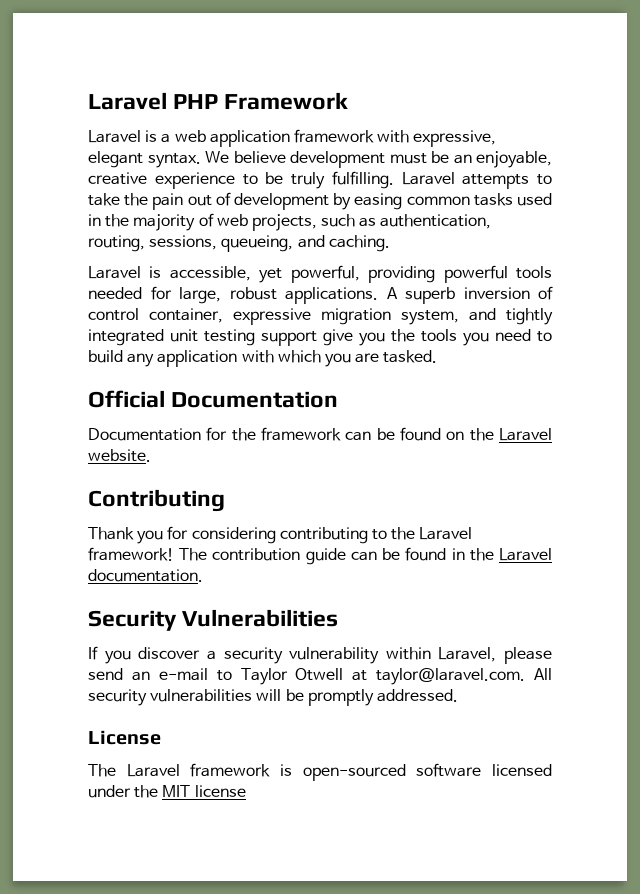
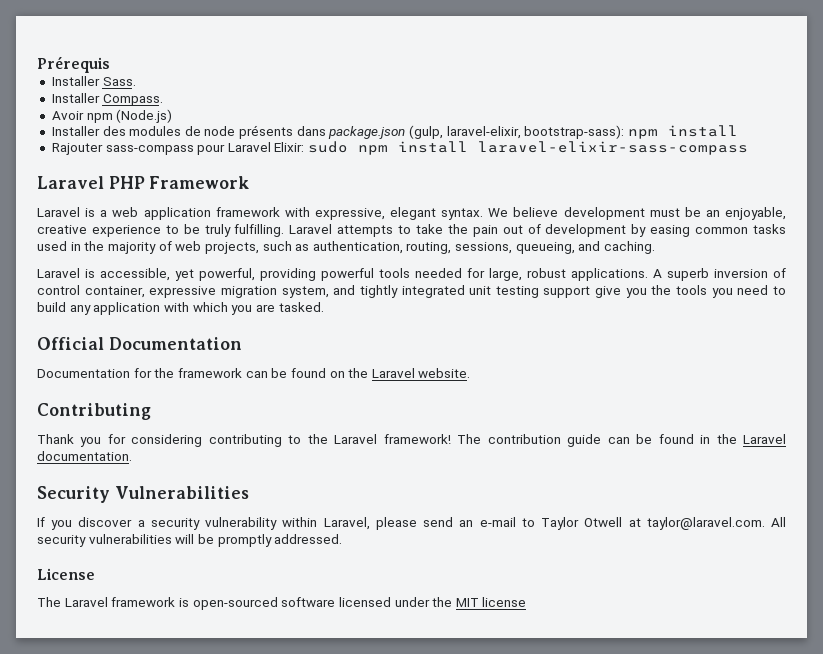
+ Prérequis
+ Installer Sass.
+ Installer Compass.
+ Avoir npm (Node.js)
+ Installer des modules de node présents dans package.json (gulp, laravel-elixir, bootstrap-sass): npm install
+ Rajouter sass-compass pour Laravel Elixir: sudo npm install laravel-elixir-sass-compass

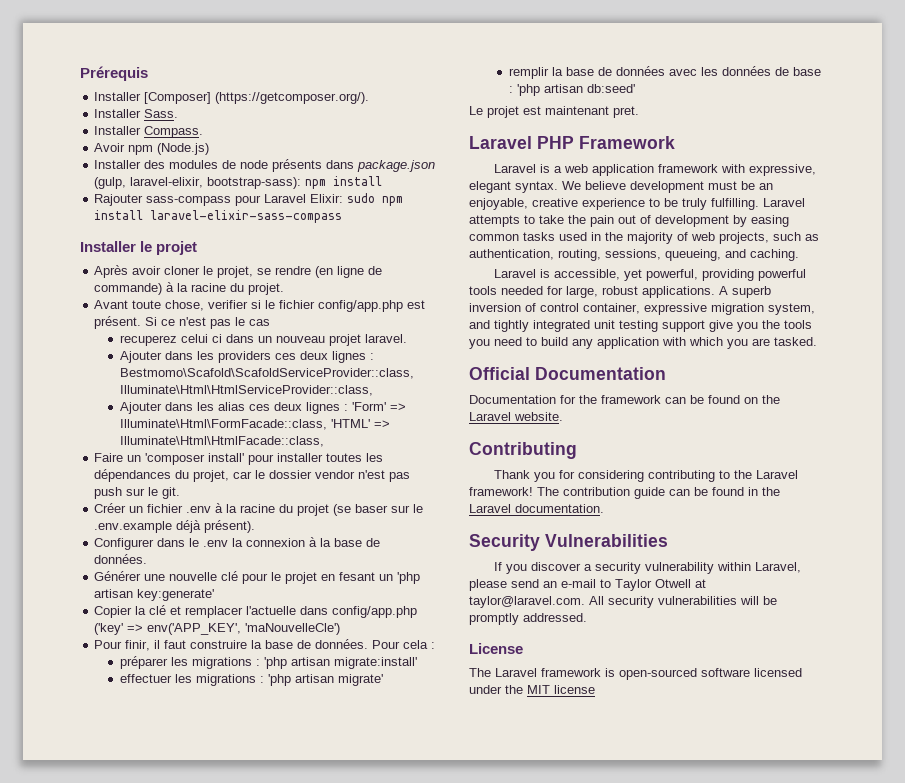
+ Installer [Composer] (https://getcomposer.org/).
+ Installer le projet
+ Après avoir cloner le projet, se rendre (en ligne de commande) à la racine du projet.
+ Avant toute chose, verifier si le fichier config/app.php est présent. Si ce n'est pas le cas
+ recuperez celui ci dans un nouveau projet laravel.
+ Ajouter dans les providers ces deux lignes : Bestmomo\Scafold\ScafoldServiceProvider::class, Illuminate\Html\HtmlServiceProvider::class,
+ Ajouter dans les alias ces deux lignes : 'Form' => Illuminate\Html\FormFacade::class, 'HTML' => Illuminate\Html\HtmlFacade::class,
+ Faire un 'composer install' pour installer toutes les dépendances du projet, car le dossier vendor n'est pas push sur le git.
+ Créer un fichier .env à la racine du projet (se baser sur le .env.example déjà présent).
+ Configurer dans le .env la connexion à la base de données.
+ Générer une nouvelle clé pour le projet en fesant un 'php artisan key:generate'
+ Copier la clé et remplacer l'actuelle dans config/app.php ('key' => env('APP_KEY', 'maNouvelleCle')
+ Pour finir, il faut construire la base de données. Pour cela :
+ préparer les migrations : 'php artisan migrate:install'
+ effectuer les migrations : 'php artisan migrate'
+ remplir la base de données avec les données de base : 'php artisan db:seed'
+ Le projet est maintenant pret.

